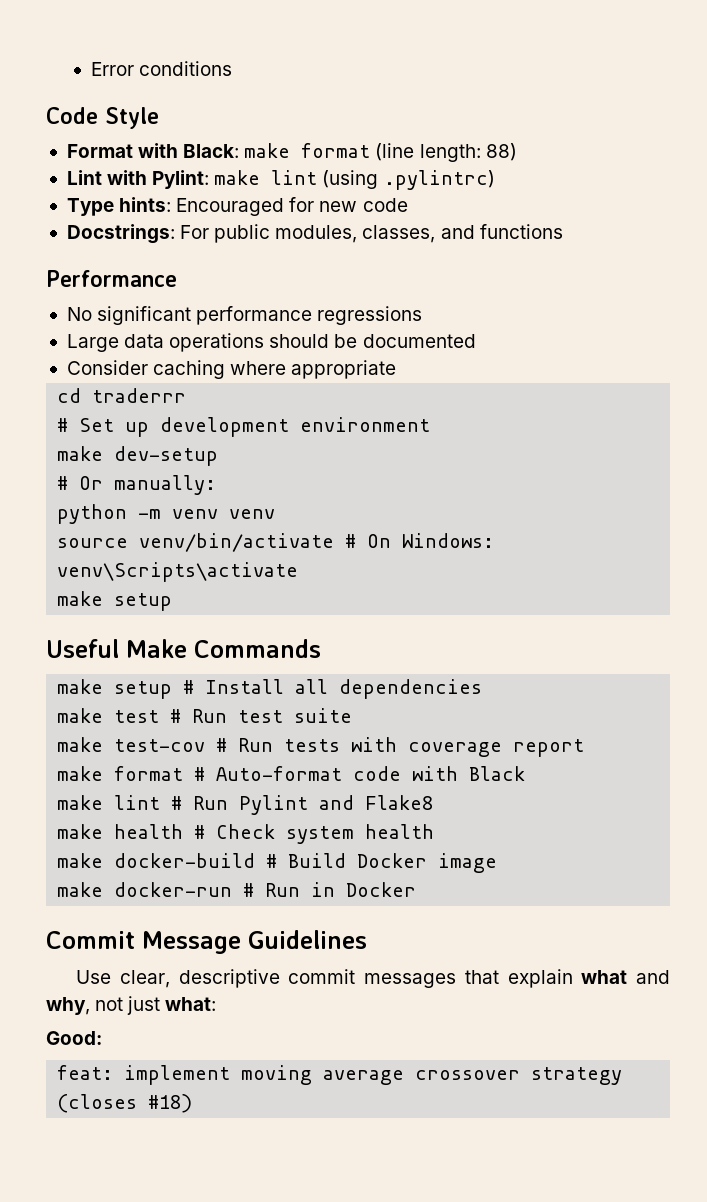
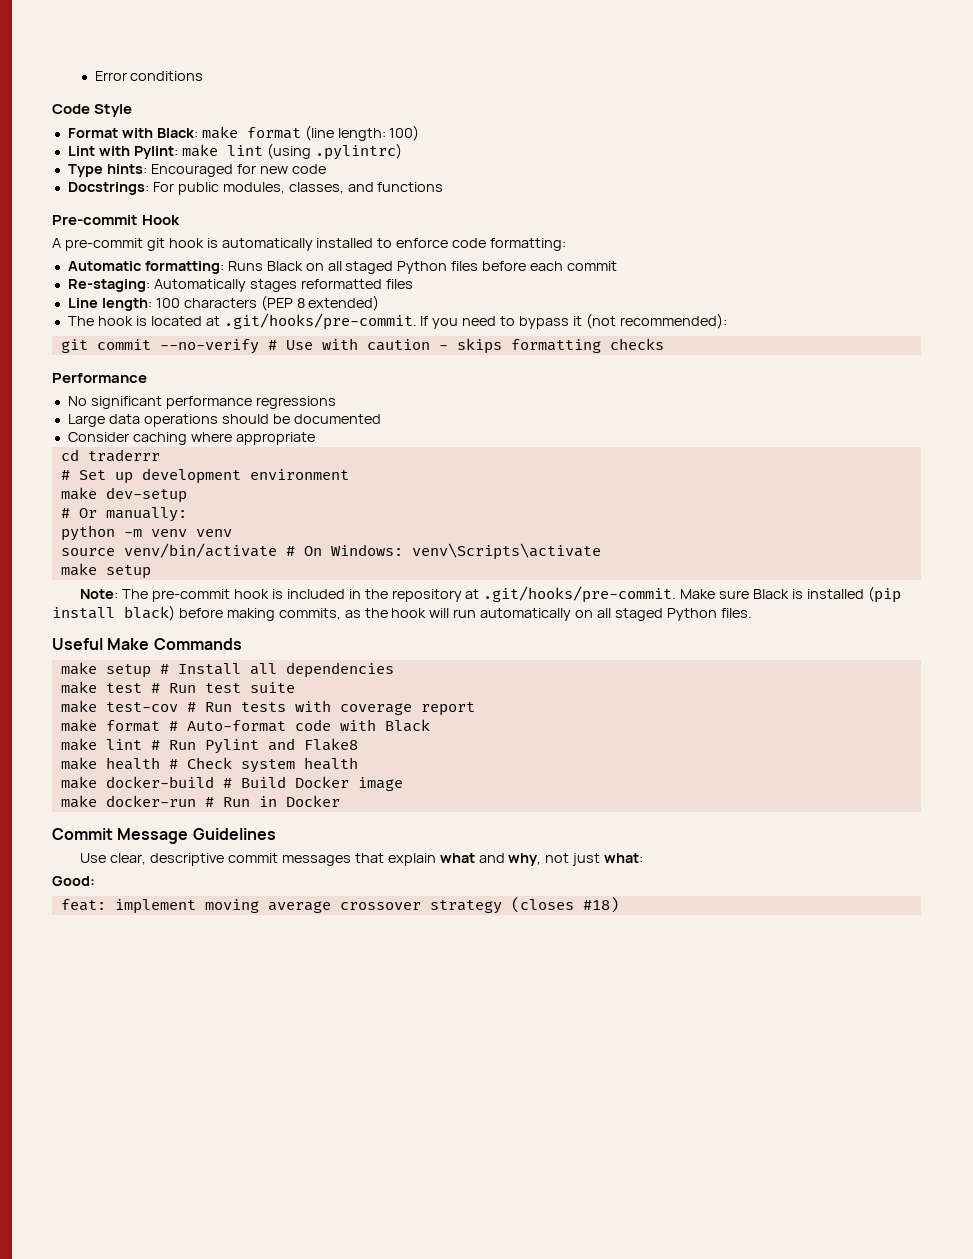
- Format with Black: make format (line length: 88)
+ Format with Black: make format (line length: 100)
+ Pre-commit Hook
+ A pre-commit git hook is automatically installed to enforce code formatting:
+ Automatic formatting: Runs Black on all staged Python files before each commit
+ Re-staging: Automatically stages reformatted files
+ Line length: 100 characters (PEP 8 extended)
+ The hook is located at .git/hooks/pre-commit. If you need to bypass it (not recommended):
+ git commit --no-verify # Use with caution - skips formatting checks
+ Note: The pre-commit hook is included in the repository at .git/hooks/pre-commit. Make sure Black is installed (pip install black) before making commits, as the hook will run automatically on all staged Python files.

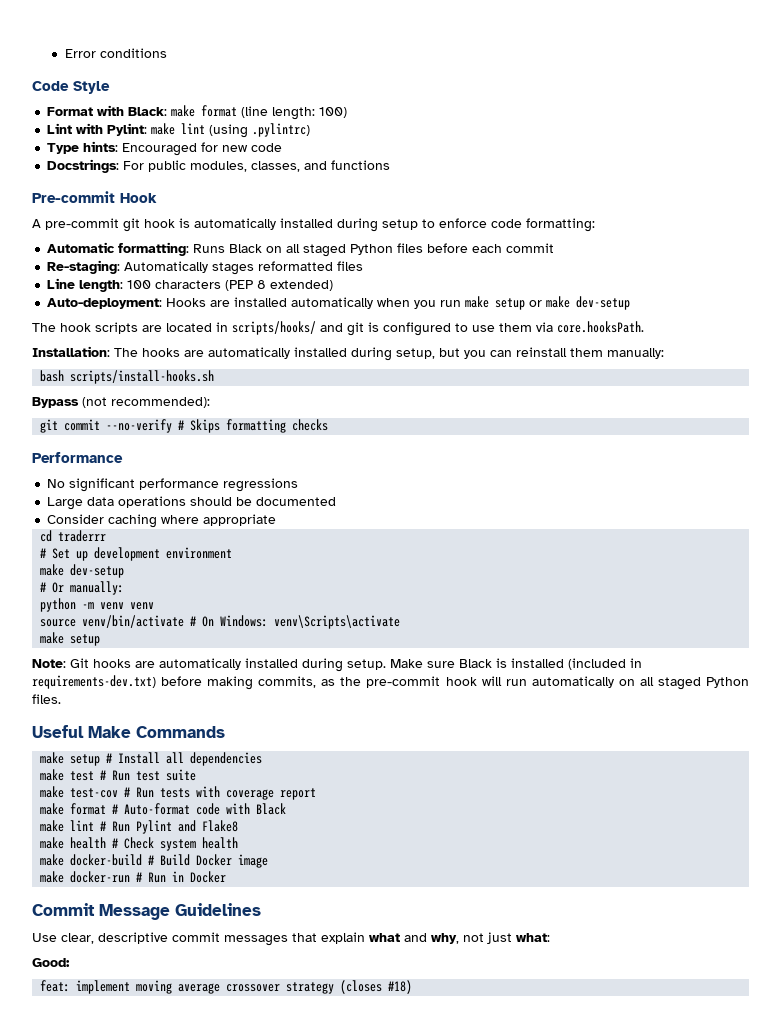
- A pre-commit git hook is automatically installed to enforce code formatting:
+ A pre-commit git hook is automatically installed during setup to enforce code formatting:
- The hook is located at .git/hooks/pre-commit. If you need to bypass it (not recommended):
+ Auto-deployment: Hooks are installed automatically when you run make setup or make dev-setup
+ The hook scripts are located in scripts/hooks/ and git is configured to use them via core.hooksPath.
+ Installation: The hooks are automatically installed during setup, but you can reinstall them manually:
+ bash scripts/install-hooks.sh
+ Bypass (not recommended):
- git commit --no-verify # Use with caution - skips formatting checks
+ git commit --no-verify # Skips formatting checks
- Note: The pre-commit hook is included in the repository at .git/hooks/pre-commit. Make sure Black is installed (pip install black) before making commits, as the hook will run automatically on all staged Python files.
+ Note: Git hooks are automatically installed during setup. Make sure Black is installed (included in requirements-dev.txt) before making commits, as the pre-commit hook will run automatically on all staged Python files.

